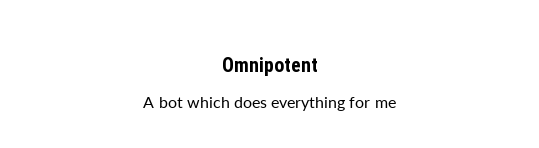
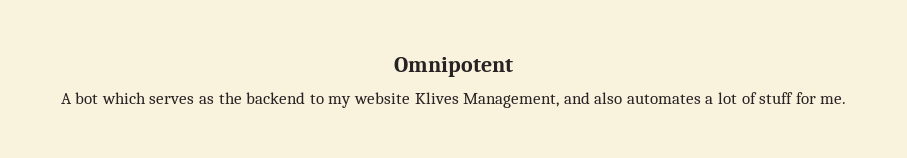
- A bot which does everything for me
+ A bot which serves as the backend to my website Klives Management, and also automates a lot of stuff for me.

